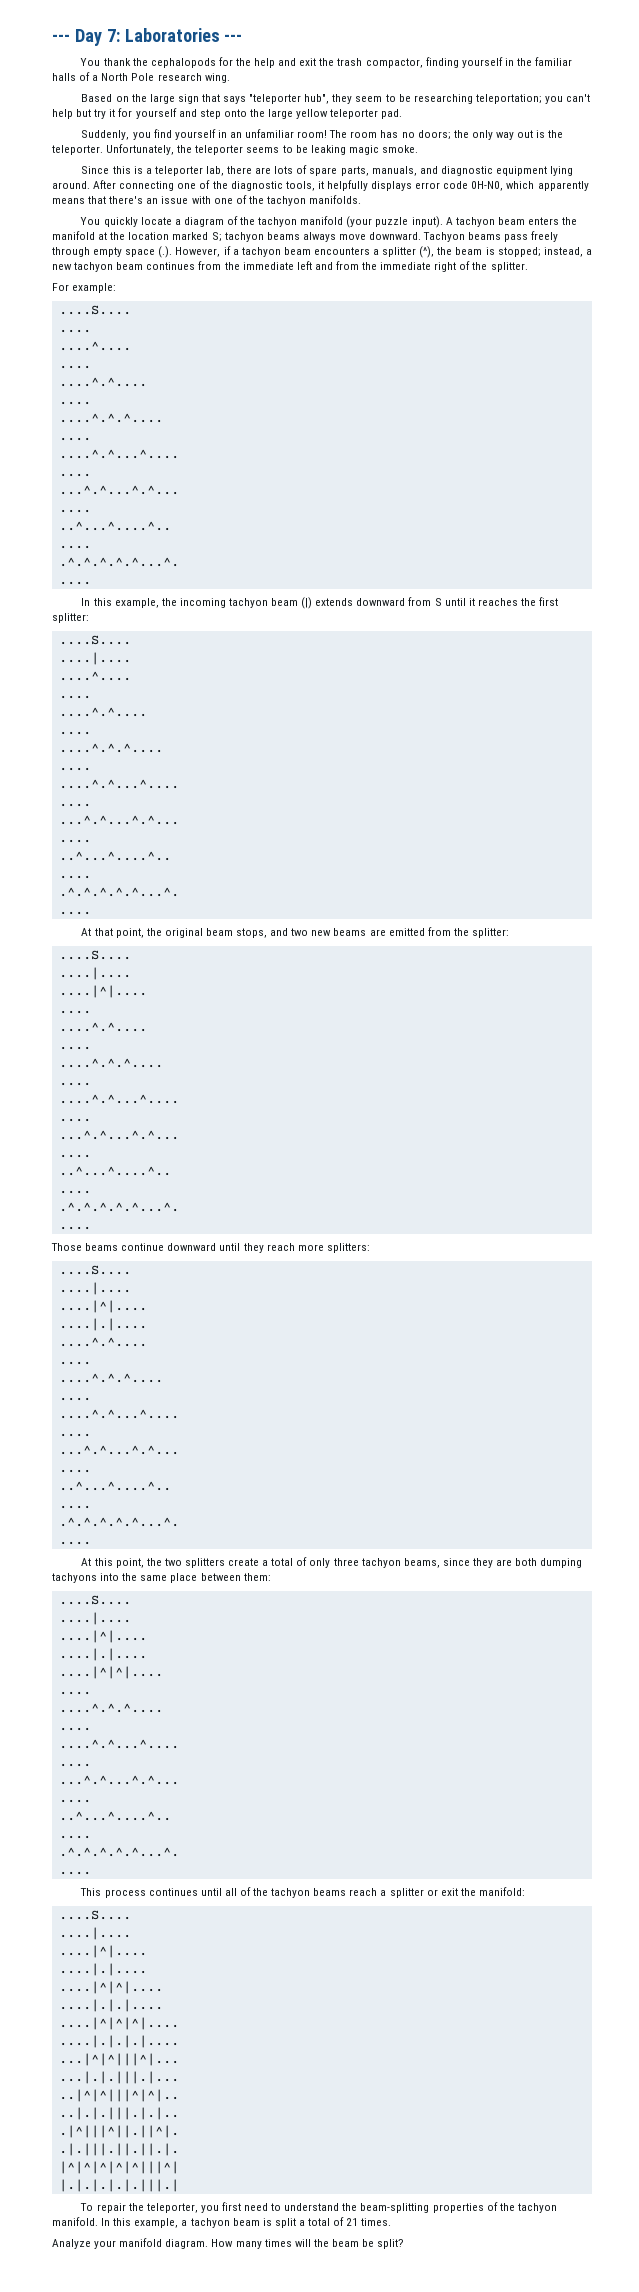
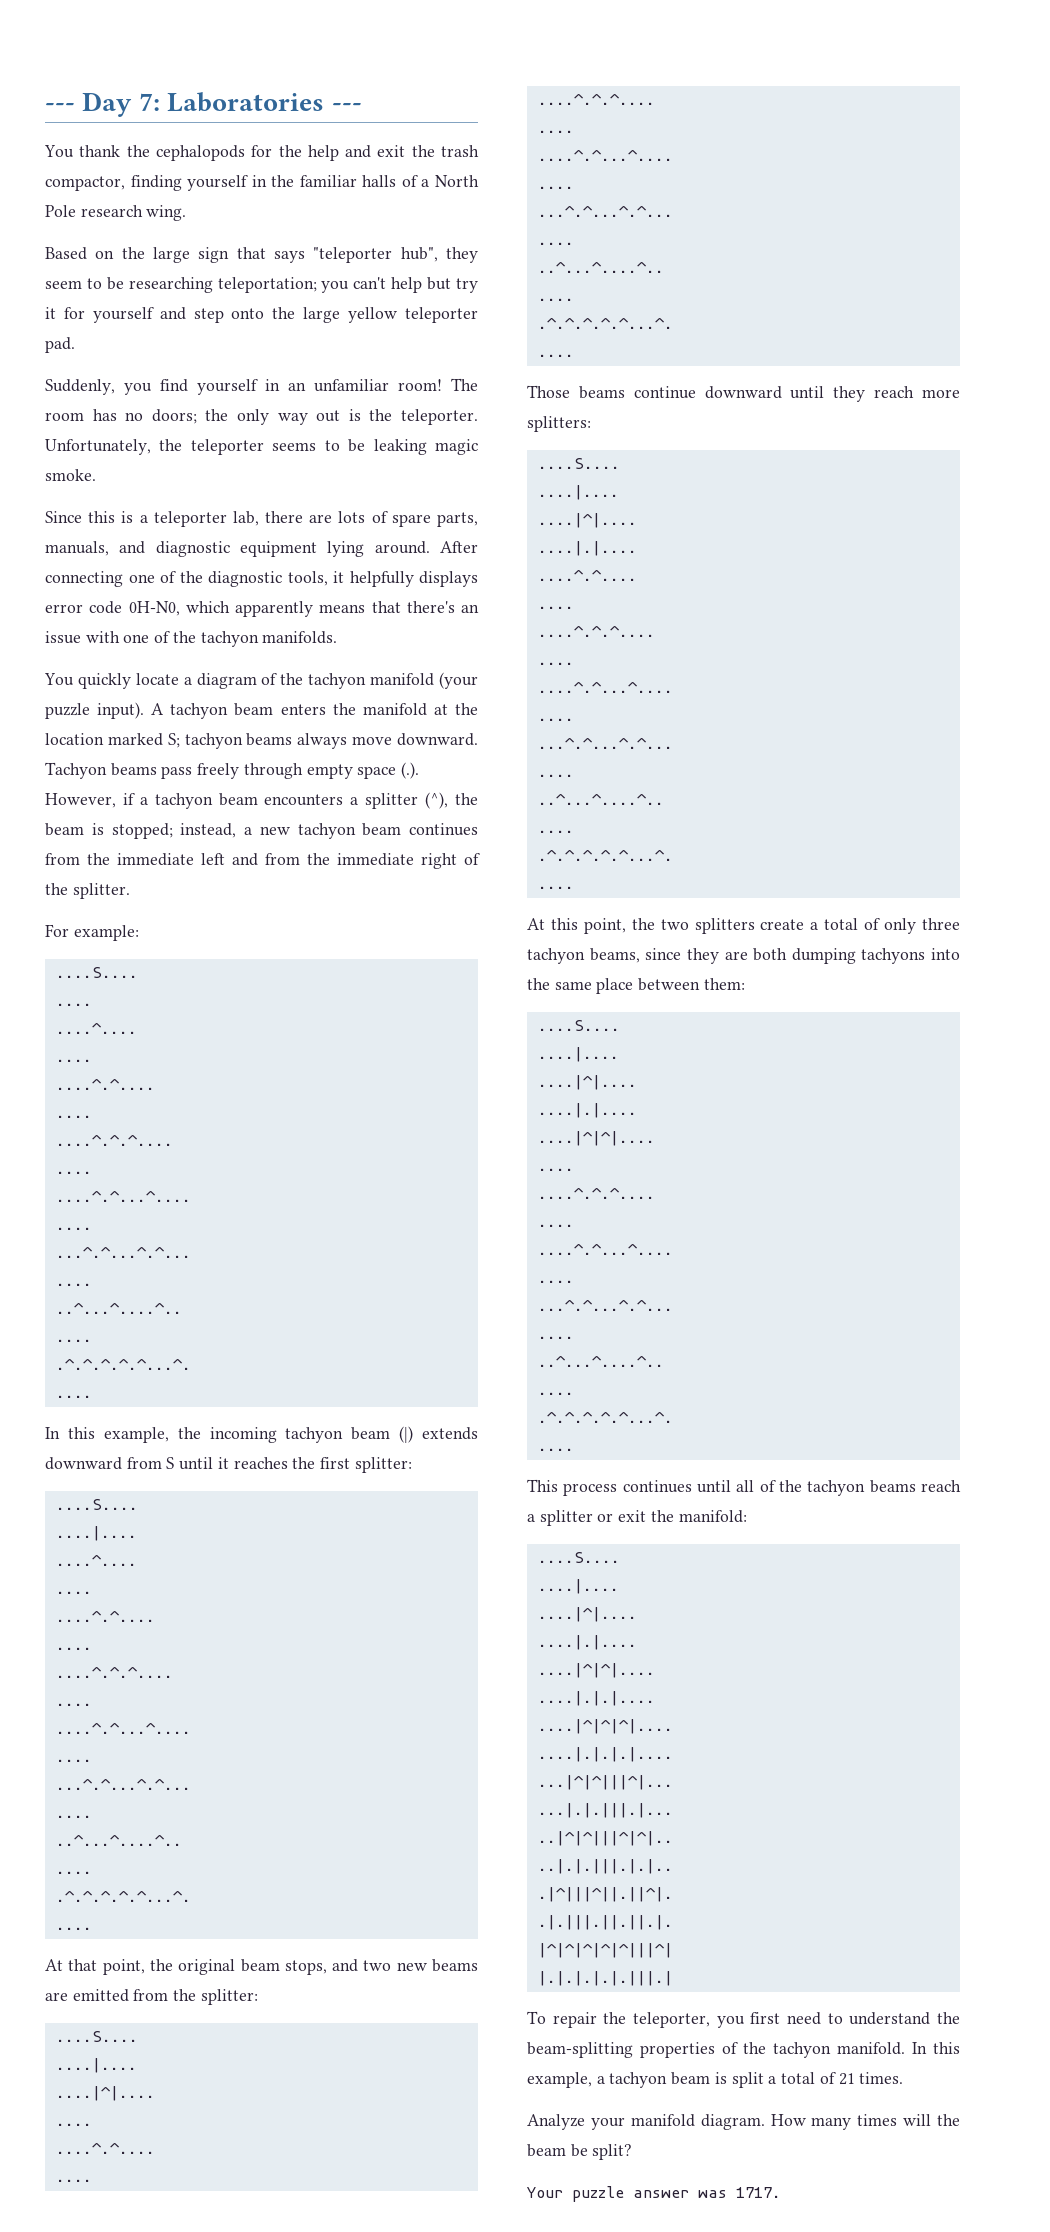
+ Your puzzle answer was 1717.

